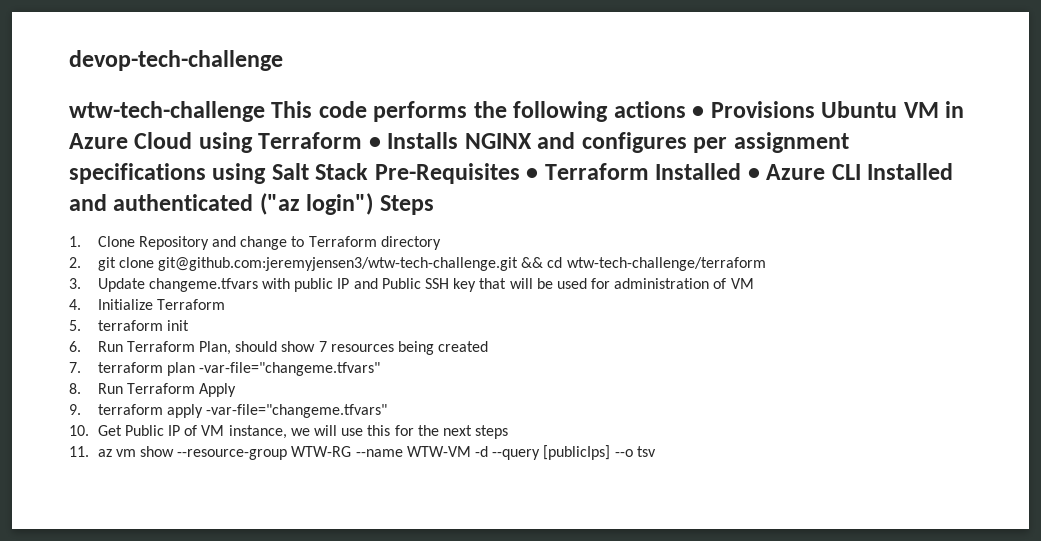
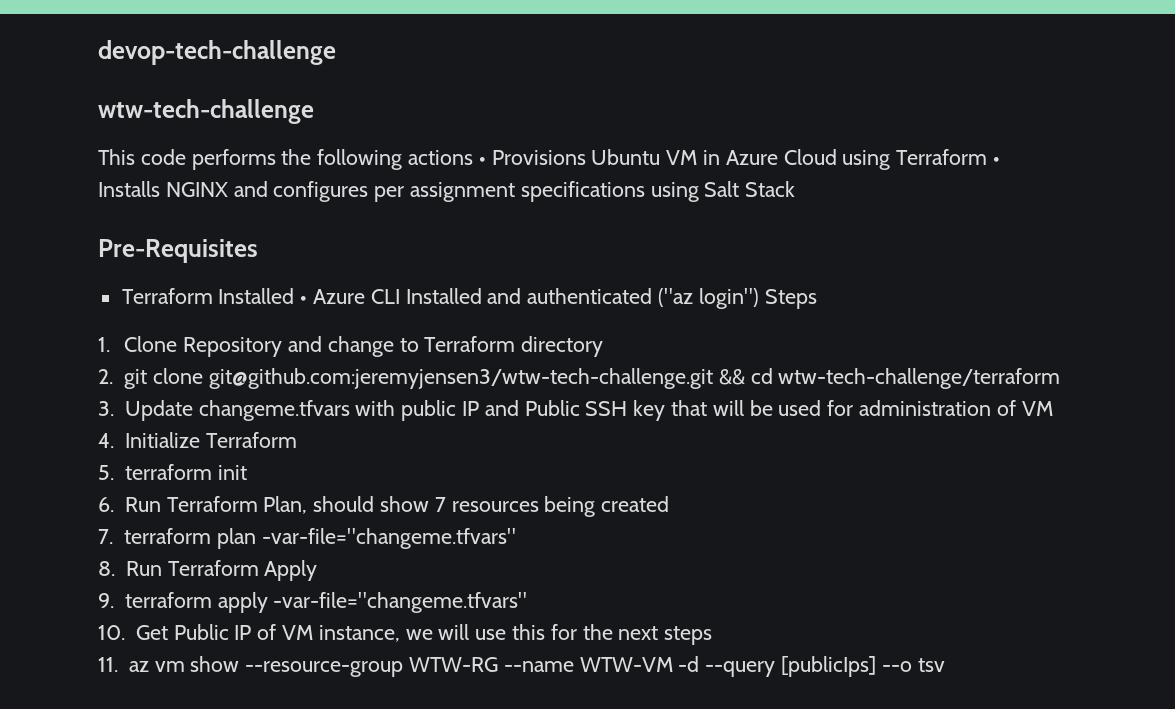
- wtw-tech-challenge This code performs the following actions • Provisions Ubuntu VM in Azure Cloud using Terraform • Installs NGINX and configures per assignment specifications using Salt Stack Pre-Requisites • Terraform Installed • Azure CLI Installed and authenticated ("az login") Steps
+ wtw-tech-challenge
+ This code performs the following actions • Provisions Ubuntu VM in Azure Cloud using Terraform • Installs NGINX and configures per assignment specifications using Salt Stack
+ Pre-Requisites
+ Terraform Installed • Azure CLI Installed and authenticated ("az login") Steps

